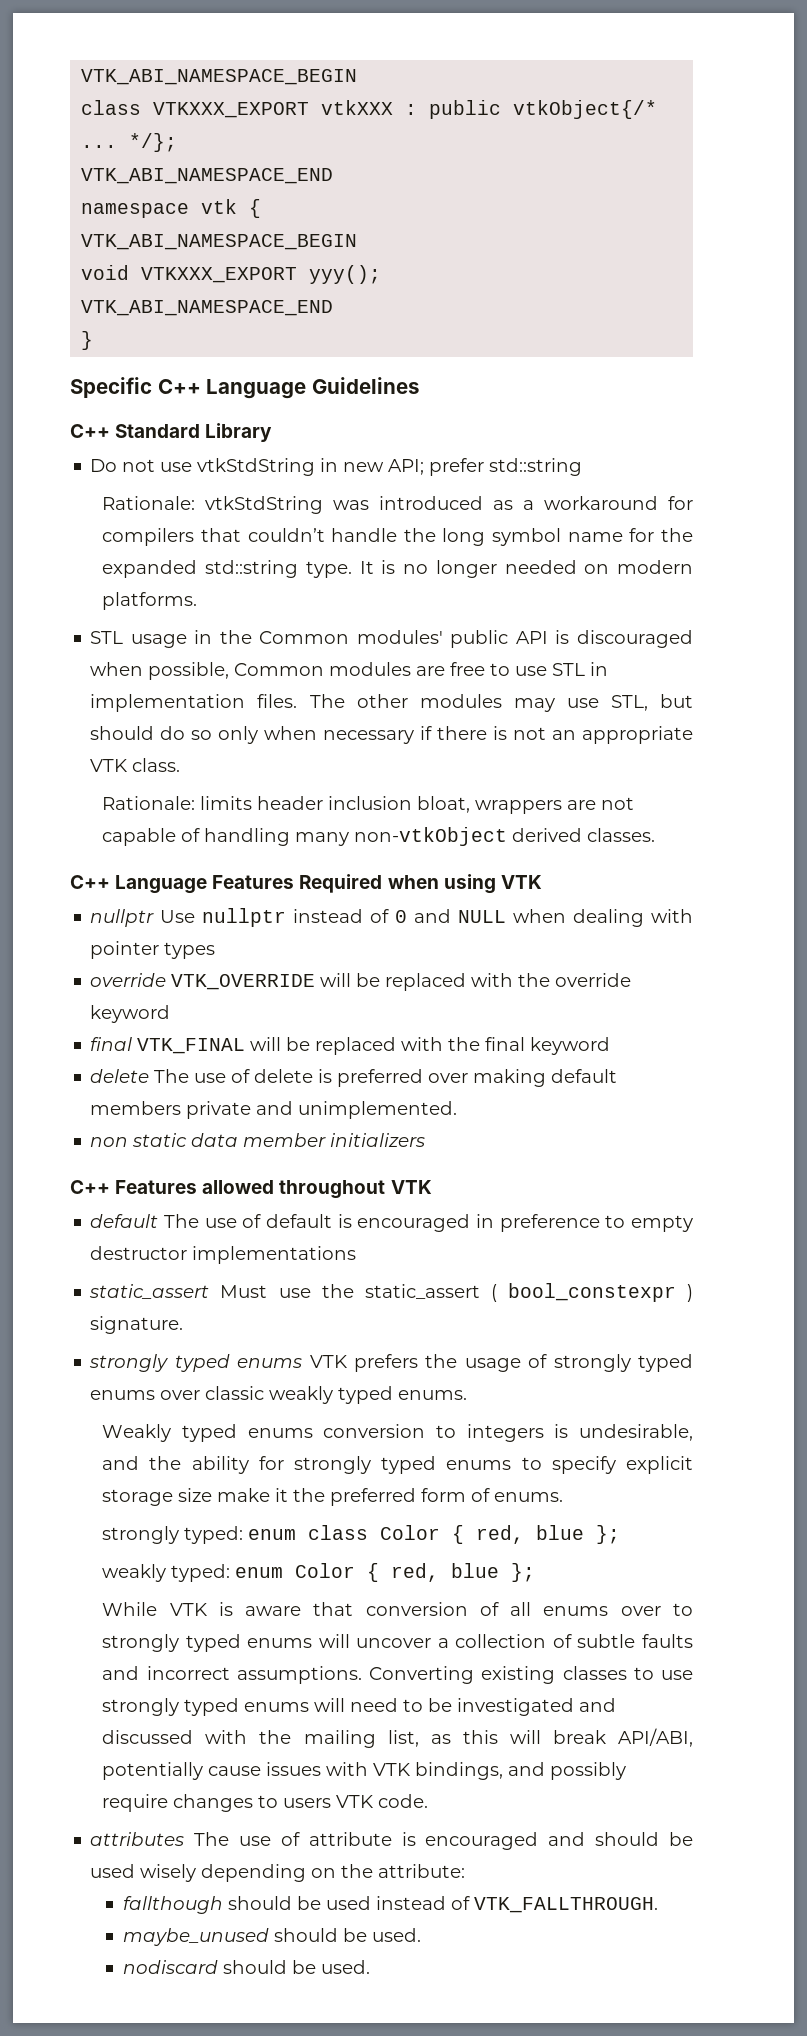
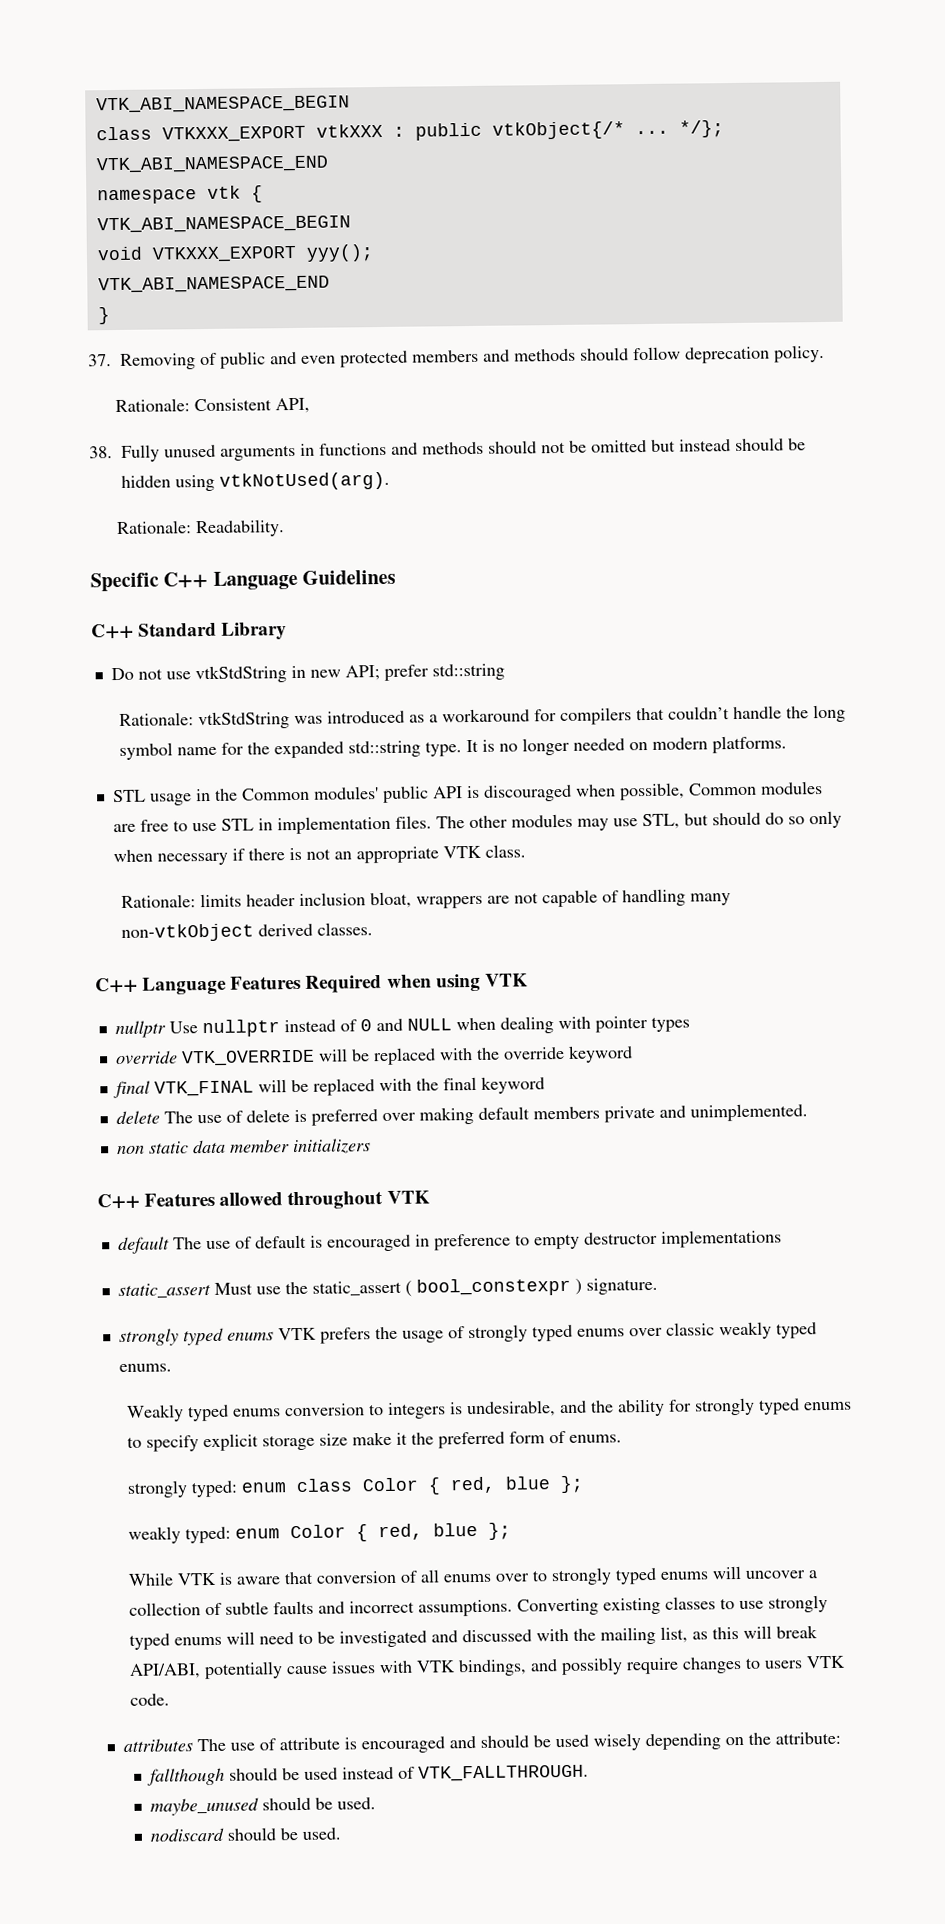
+ 37. Removing of public and even protected members and methods should follow deprecation policy.
+ Rationale: Consistent API,
+ 38. Fully unused arguments in functions and methods should not be omitted but instead should be hidden using vtkNotUsed(arg).
+ Rationale: Readability.

